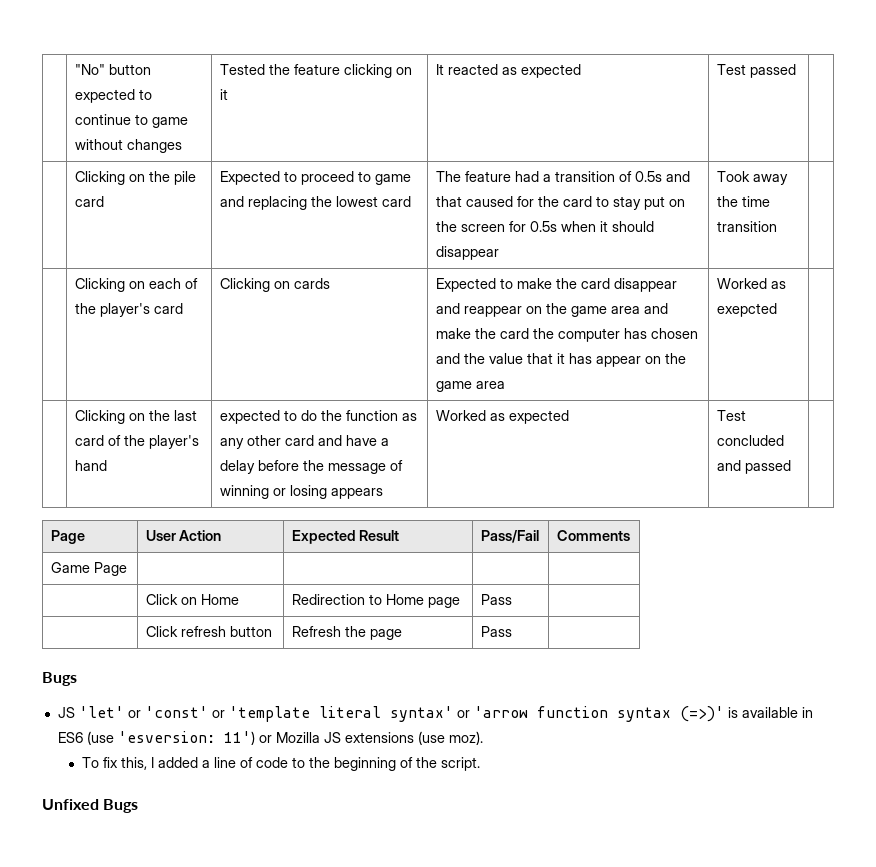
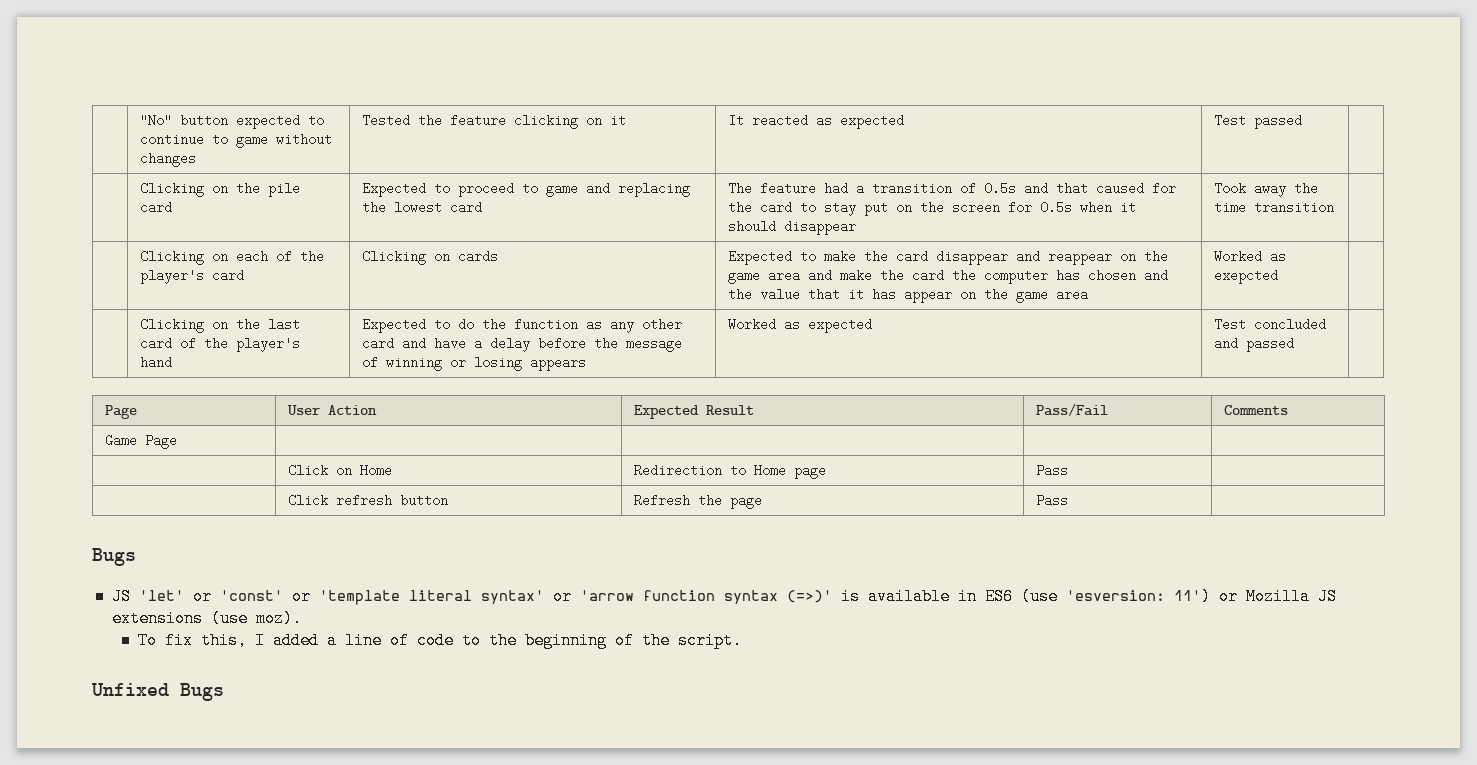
- | Clicking on the last card of the player's hand | expected to do the function as any other card and have a delay before the message of winning or losing appears | Worked as expected | Test concluded and passed |
+ | Clicking on the last card of the player's hand | Expected to do the function as any other card and have a delay before the message of winning or losing appears | Worked as expected | Test concluded and passed |

